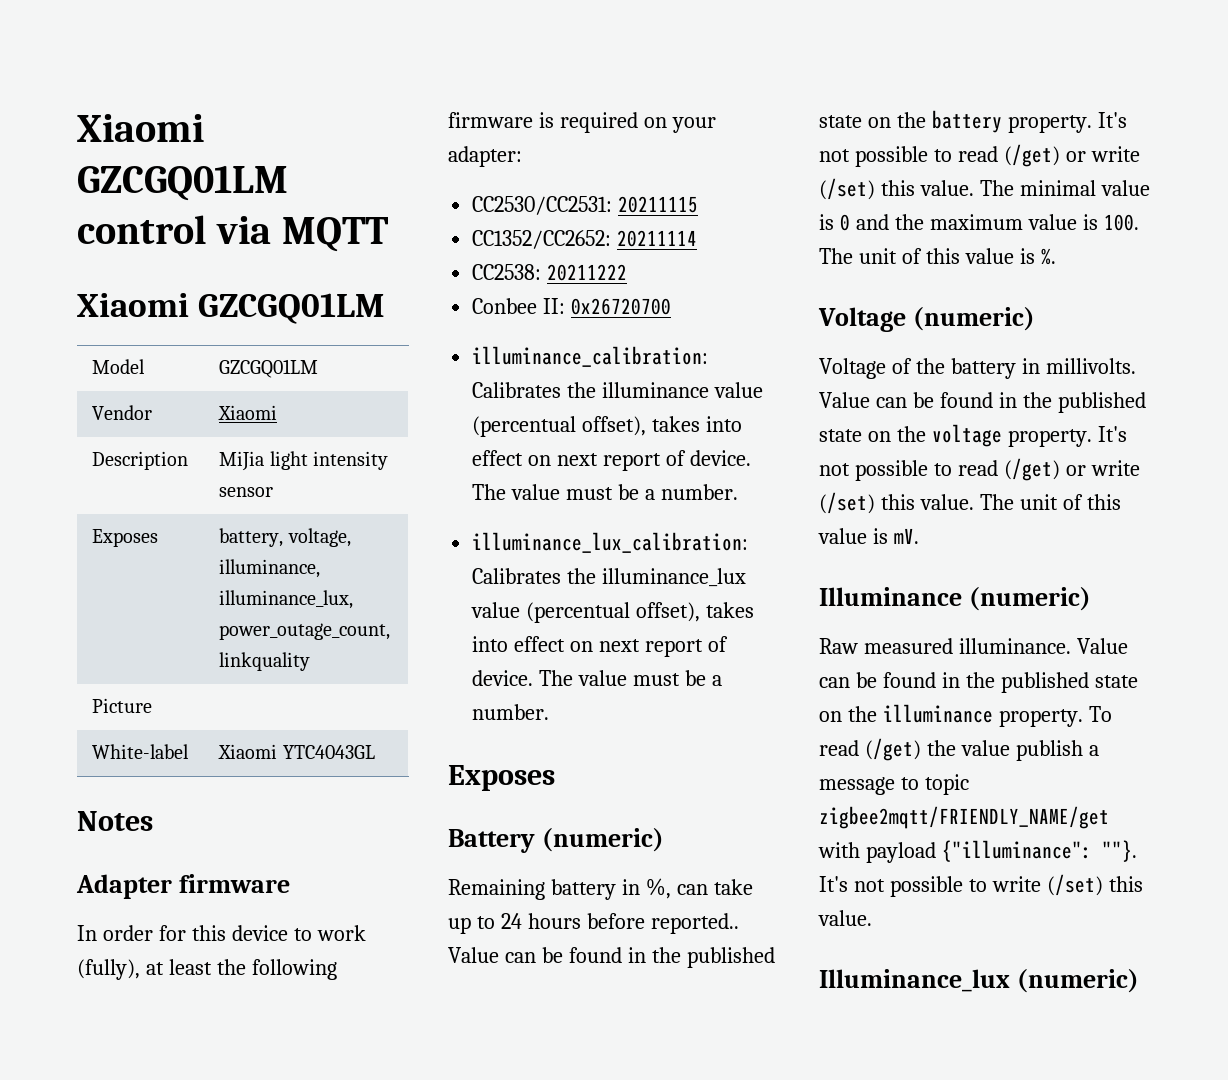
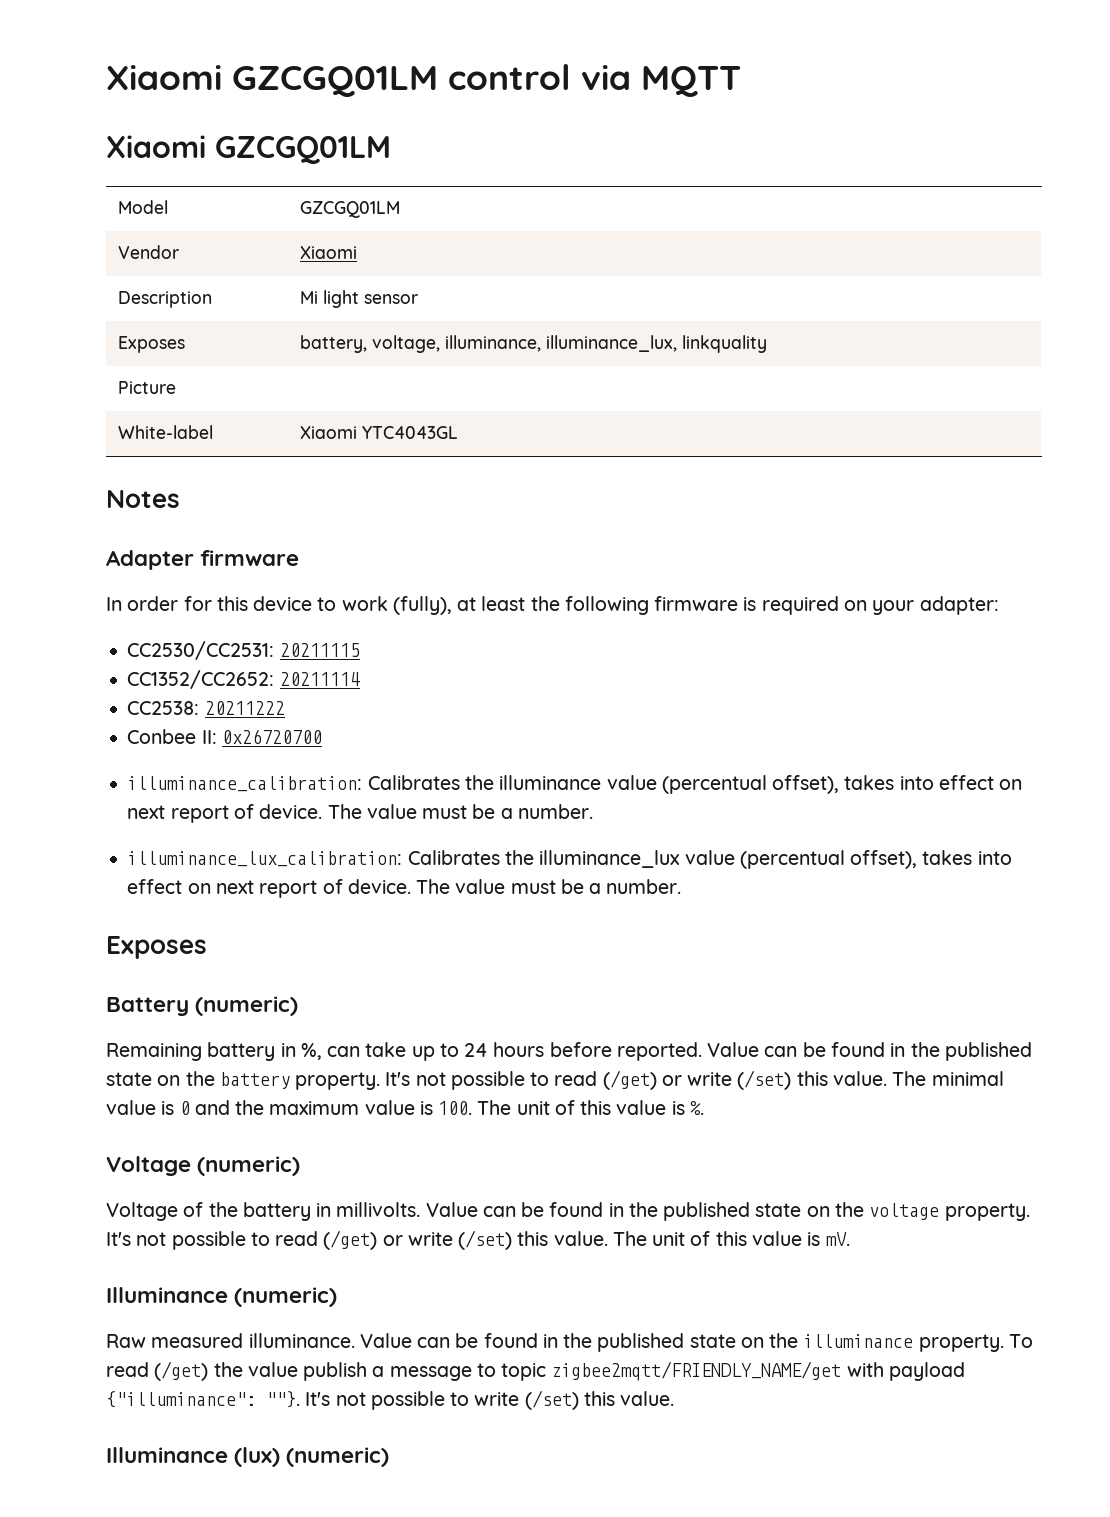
- Description | MiJia light intensity sensor
+ Description | Mi light sensor
- Exposes | battery, voltage, illuminance, illuminance_lux, power_outage_count, linkquality
+ Exposes | battery, voltage, illuminance, illuminance_lux, linkquality
- Remaining battery in %, can take up to 24 hours before reported..
+ Remaining battery in %, can take up to 24 hours before reported.
- Illuminance_lux (numeric)
+ Illuminance (lux) (numeric)

